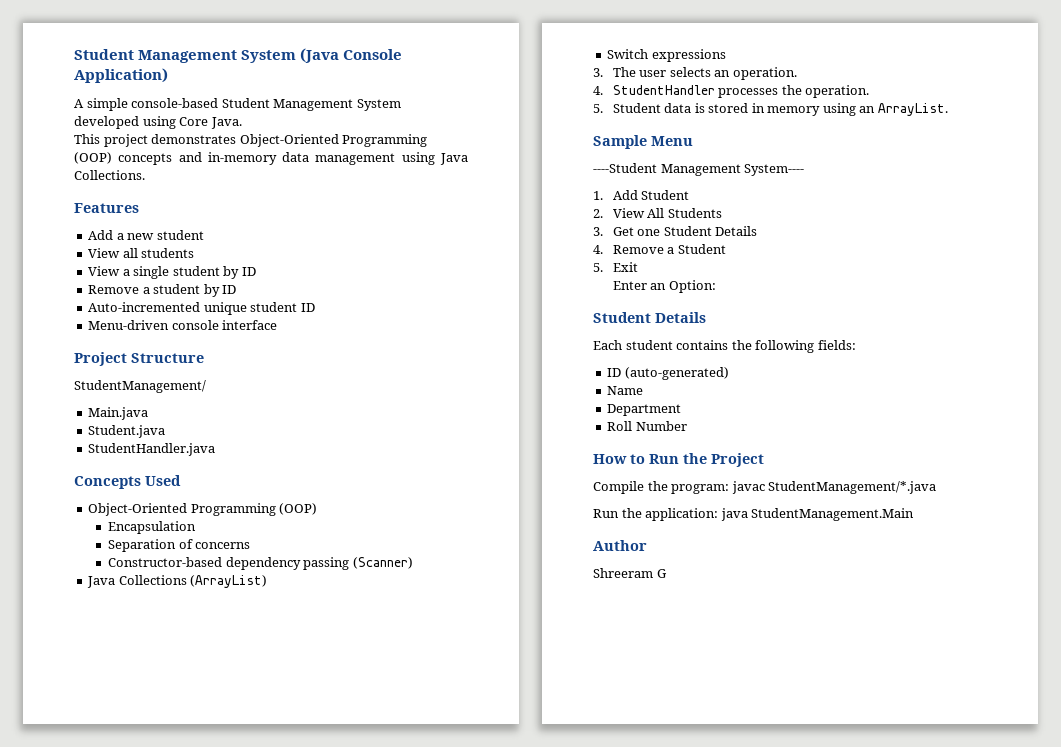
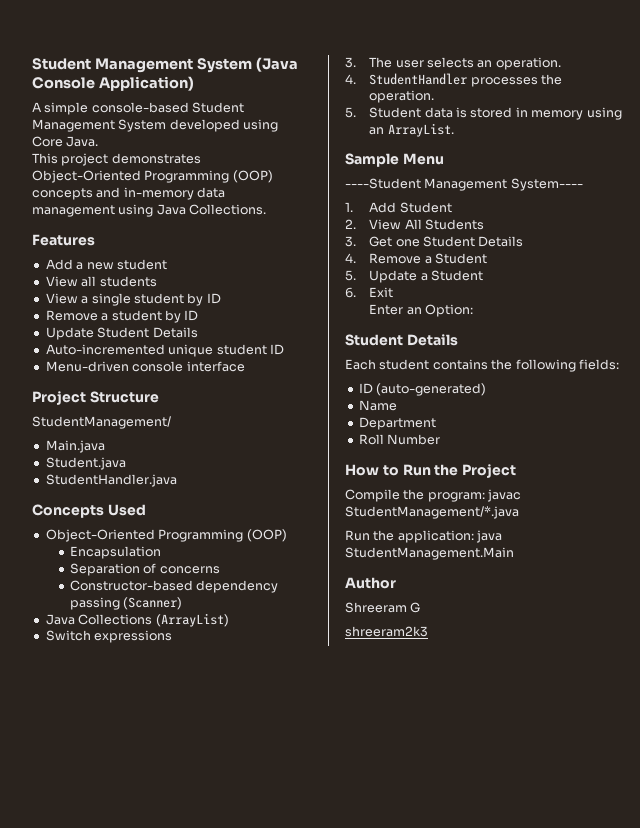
+ Update Student Details
- 5. Exit
+ 5. Update a Student
+ 6. Exit
+ shreeram2k3

